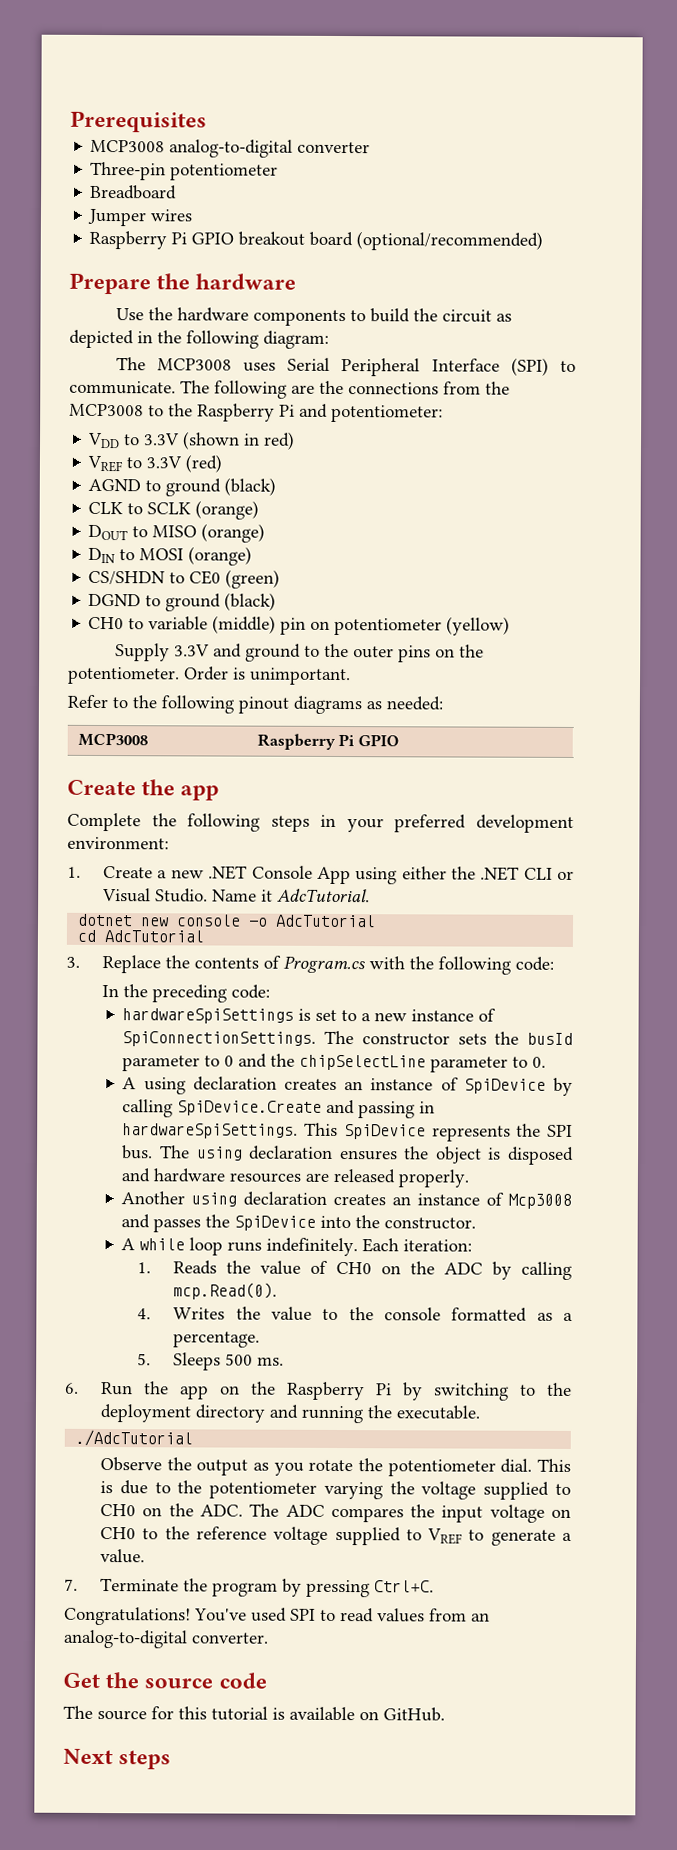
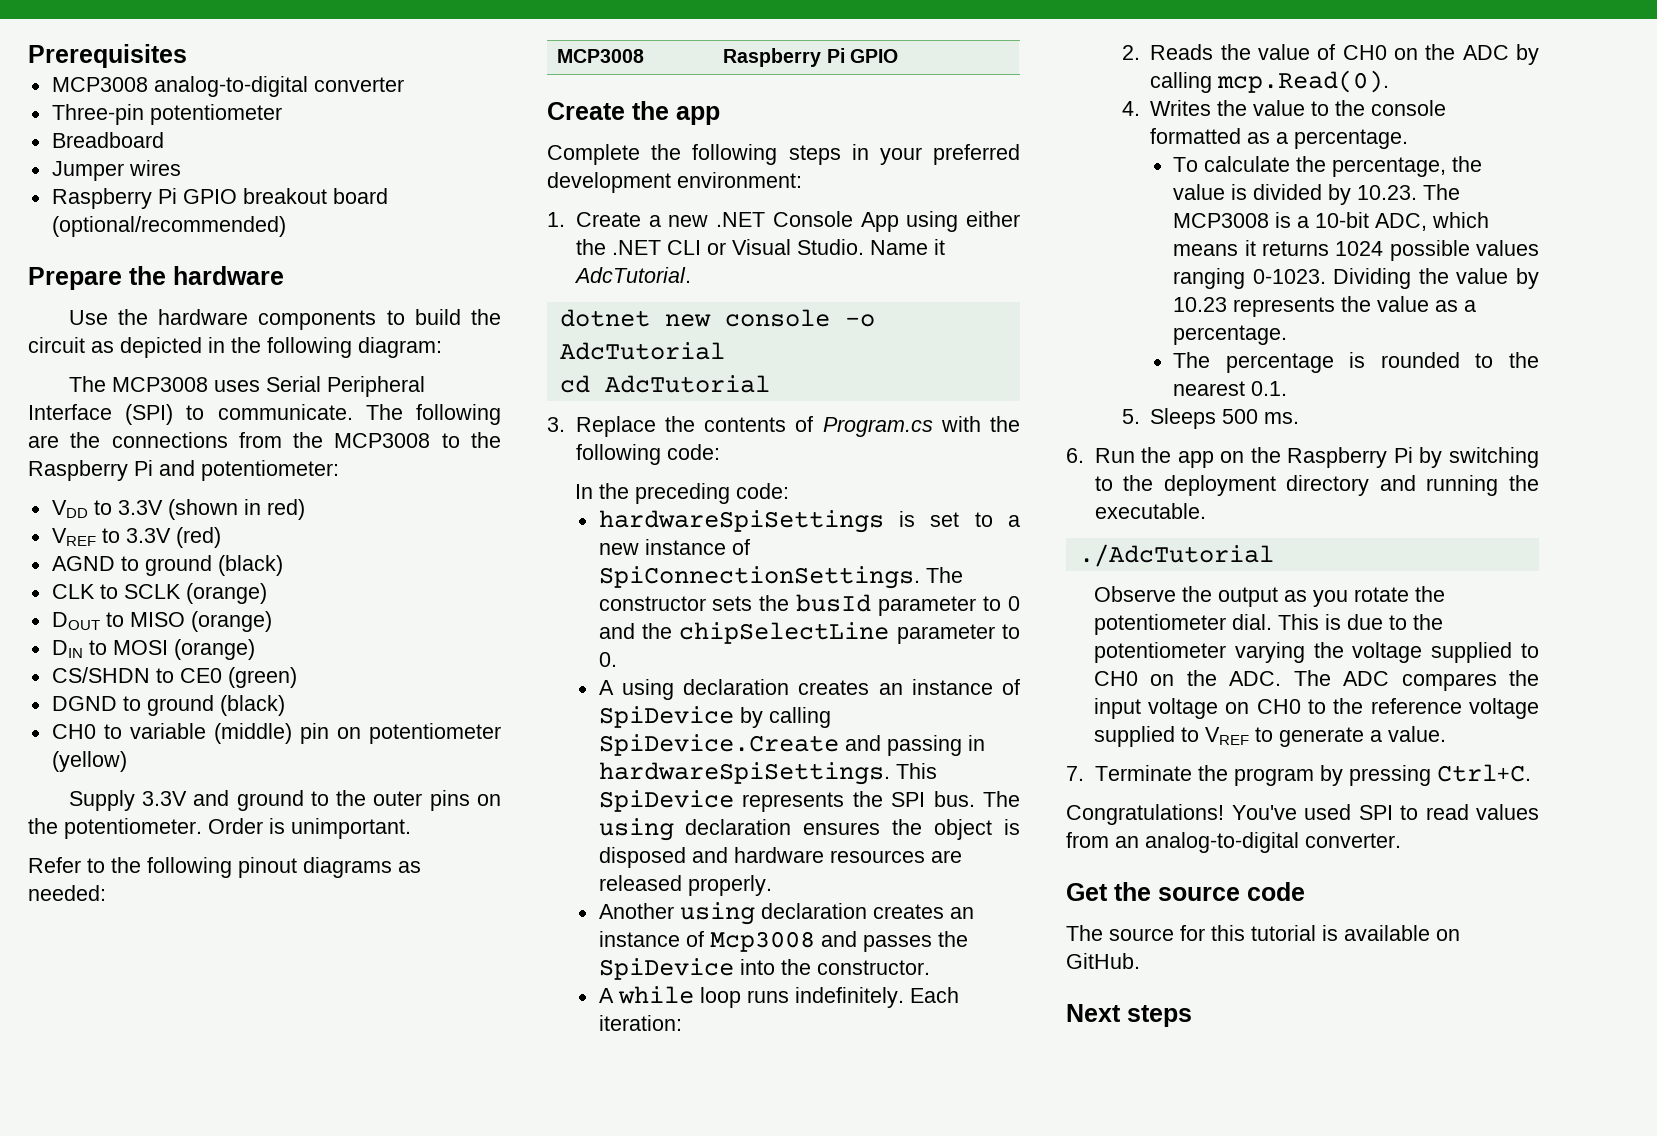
- 1. Reads the value of CH0 on the ADC by calling mcp.Read(0).
+ 2. Reads the value of CH0 on the ADC by calling mcp.Read(0).
+ To calculate the percentage, the value is divided by 10.23. The MCP3008 is a 10-bit ADC, which means it returns 1024 possible values ranging 0-1023. Dividing the value by 10.23 represents the value as a percentage.
+ The percentage is rounded to the nearest 0.1.

